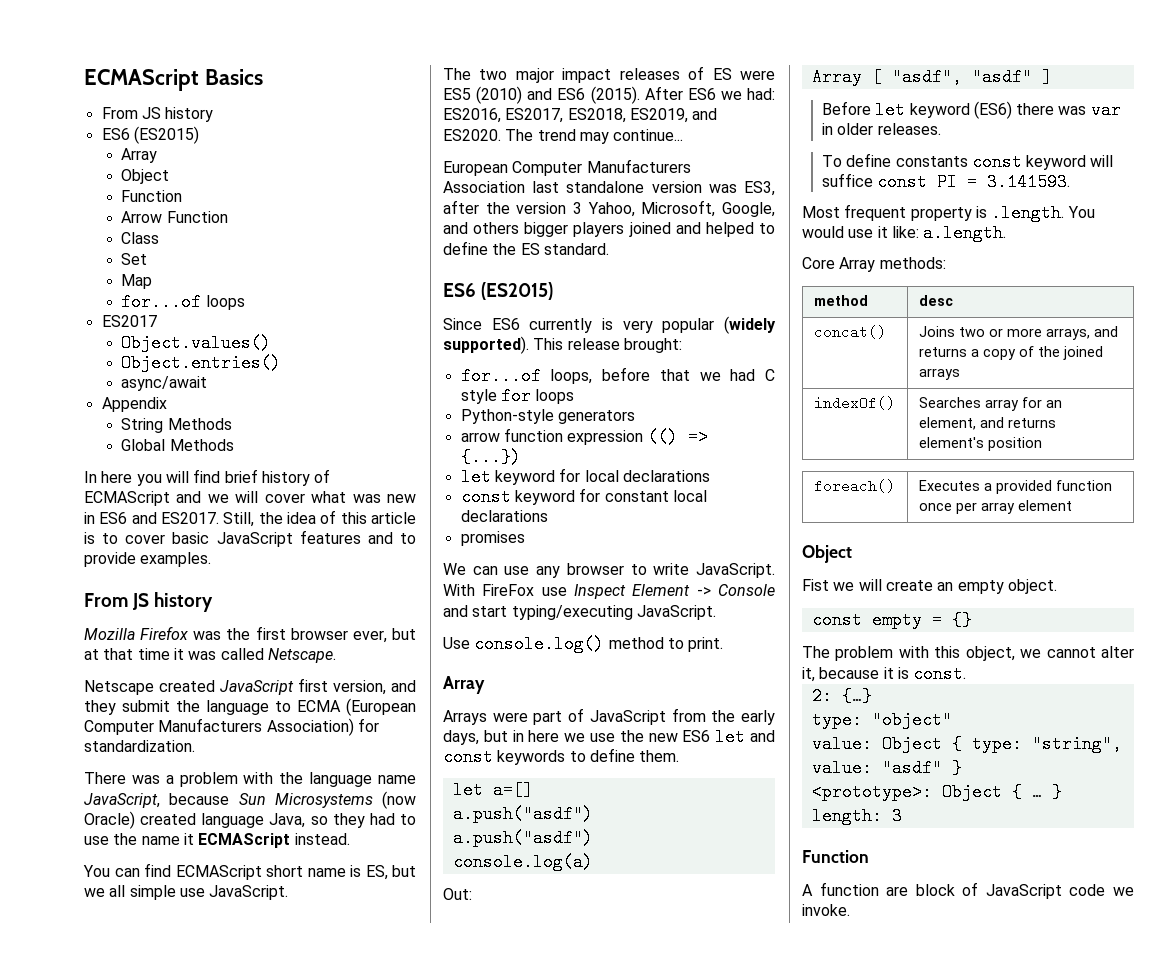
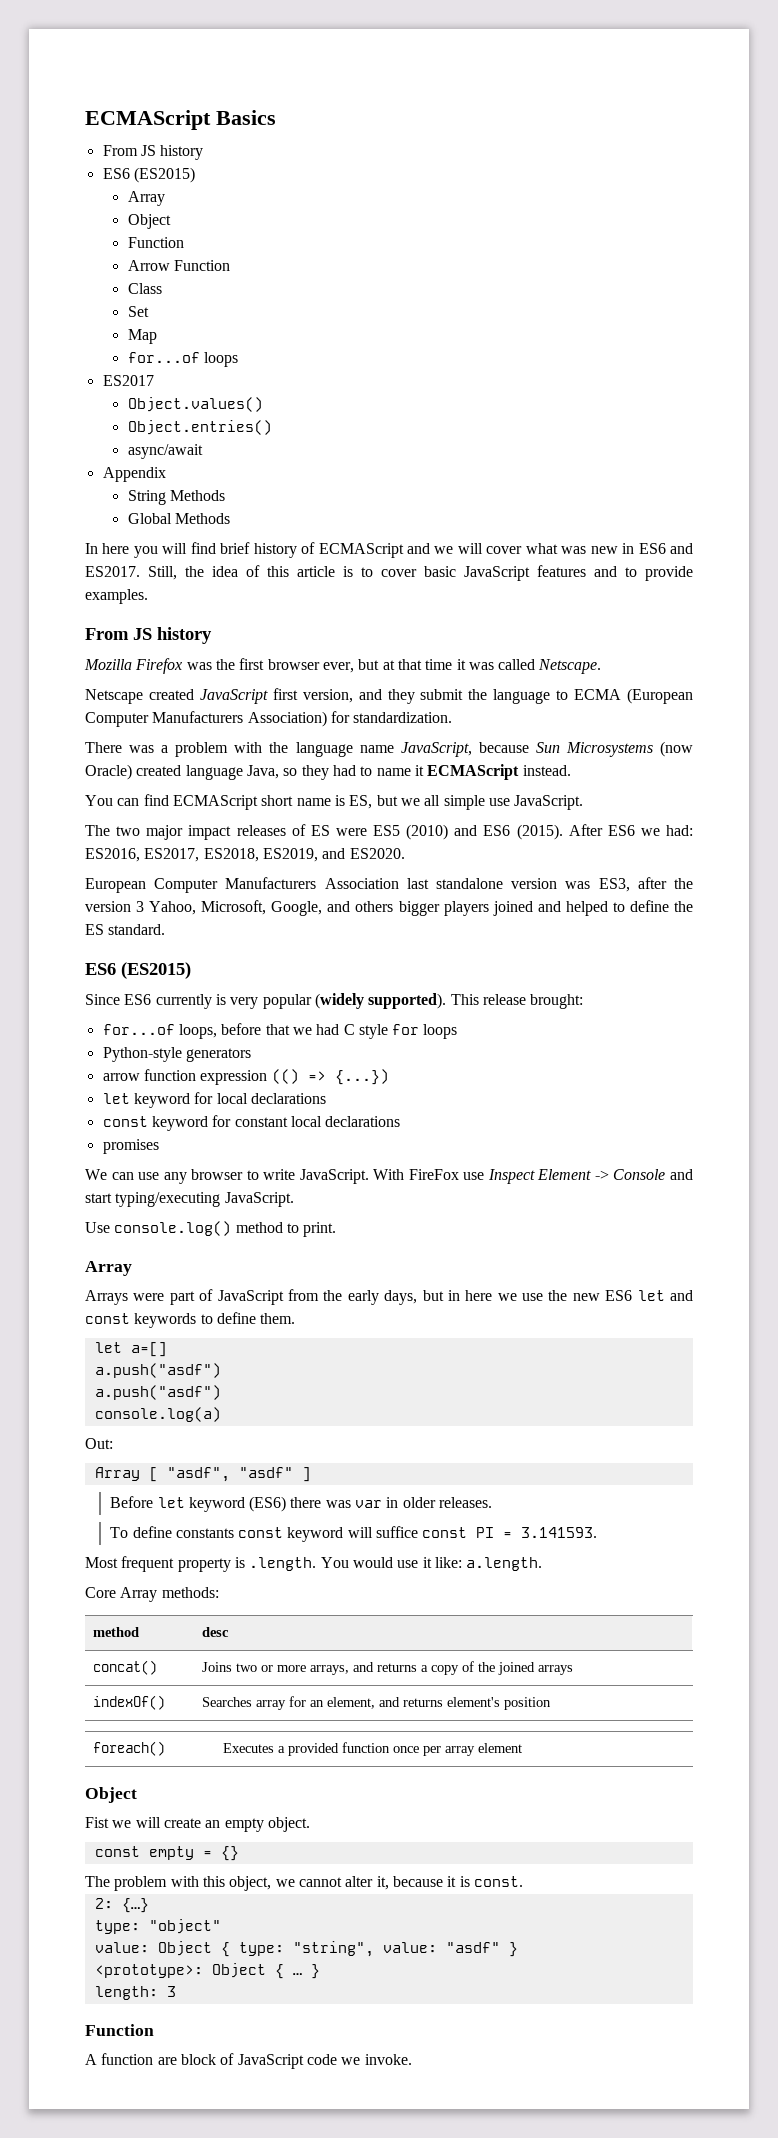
- There was a problem with the language name JavaScript, because Sun Microsystems (now Oracle) created language Java, so they had to use the name it ECMAScript instead.
+ There was a problem with the language name JavaScript, because Sun Microsystems (now Oracle) created language Java, so they had to name it ECMAScript instead.
- The trend may continue...

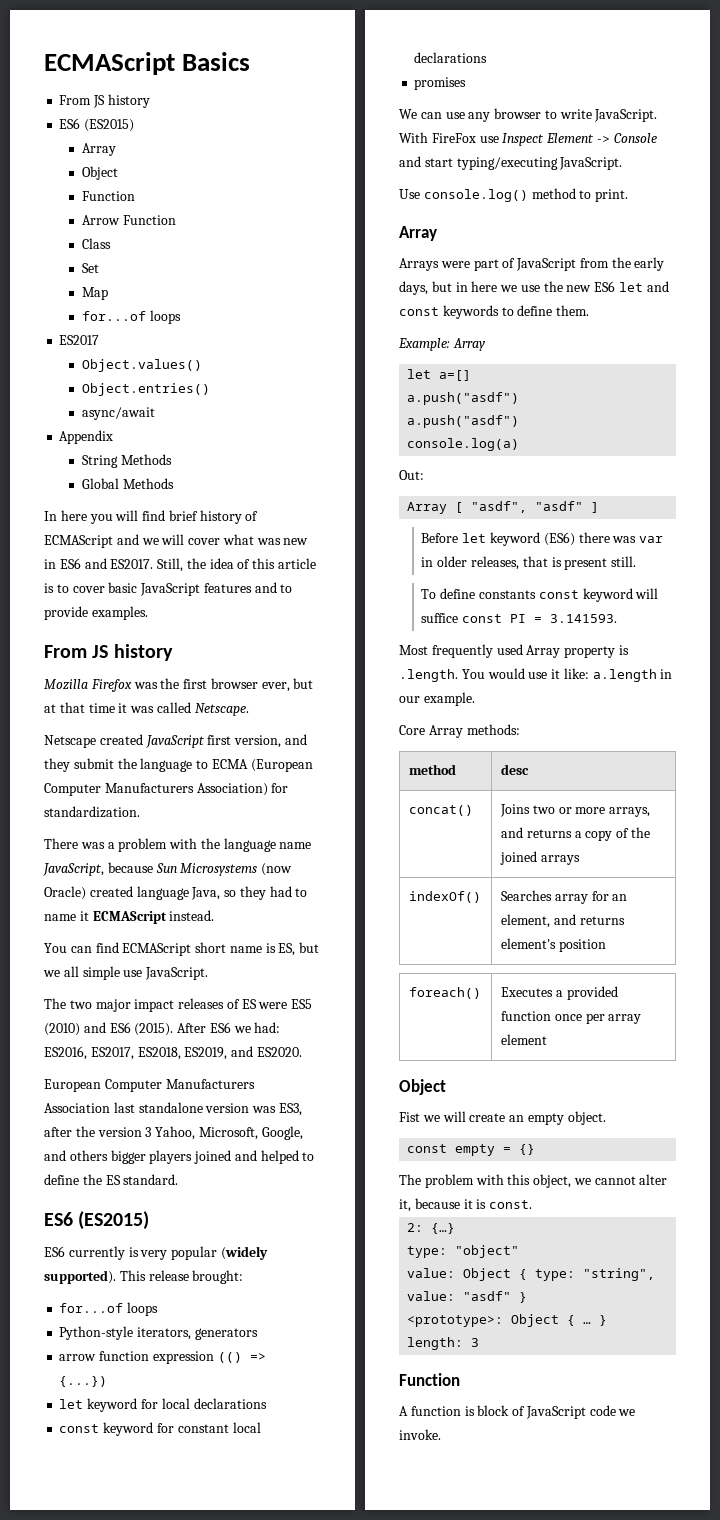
- Since ES6 currently is very popular (widely supported).
+ ES6 currently is very popular (widely supported).
  This release brought:
- for...of loops, before that we had C style for loops
+ for...of loops
- Python-style generators
+ Python-style iterators, generators
+ Example: Array
- Before let keyword (ES6) there was var in older releases.
+ Before let keyword (ES6) there was var in older releases, that is present still.
- Most frequent property is .length. You would use it like: a.length.
+ Most frequently used Array property is .length. You would use it like: a.length in our example.
- A function are block of JavaScript code we invoke.
+ A function is block of JavaScript code we invoke.

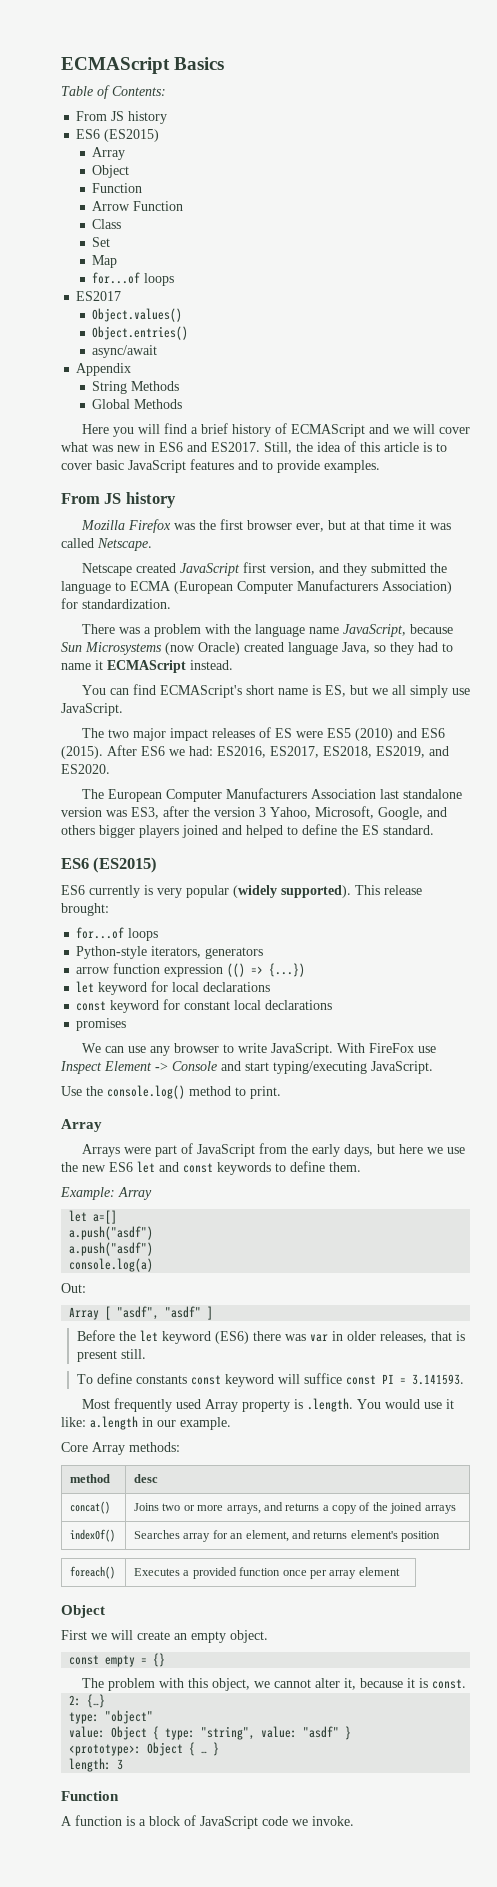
+ Table of Contents:
- In here you will find brief history of ECMAScript and we will cover what was new in ES6 and ES2017.
+ Here you will find a brief history of ECMAScript and we will cover what was new in ES6 and ES2017.
- Netscape created JavaScript first version, and they submit the language to ECMA (European Computer Manufacturers Association) for standardization.
+ Netscape created JavaScript first version, and they submitted the language to ECMA (European Computer Manufacturers Association) for standardization.
- You can find ECMAScript short name is ES, but we all simple use JavaScript.
+ You can find ECMAScript's short name is ES, but we all simply use JavaScript.
- European Computer Manufacturers Association last standalone version was ES3, after the version 3 Yahoo, Microsoft, Google, and others bigger players joined and helped to define the ES standard.
+ The European Computer Manufacturers Association last standalone version was ES3, after the version 3 Yahoo, Microsoft, Google, and others bigger players joined and helped to define the ES standard.
- Use console.log() method to print.
+ Use the console.log() method to print.
- Arrays were part of JavaScript from the early days, but in here we use the new ES6 let and const keywords to define them.
+ Arrays were part of JavaScript from the early days, but here we use the new ES6 let and const keywords to define them.
- Before let keyword (ES6) there was var in older releases, that is present still.
+ Before the let keyword (ES6) there was var in older releases, that is present still.
- Fist we will create an empty object.
+ First we will create an empty object.
- A function is block of JavaScript code we invoke.
+ A function is a block of JavaScript code we invoke.

